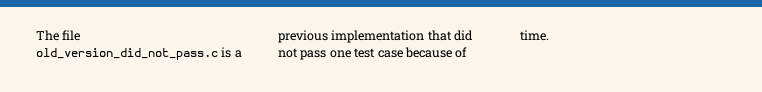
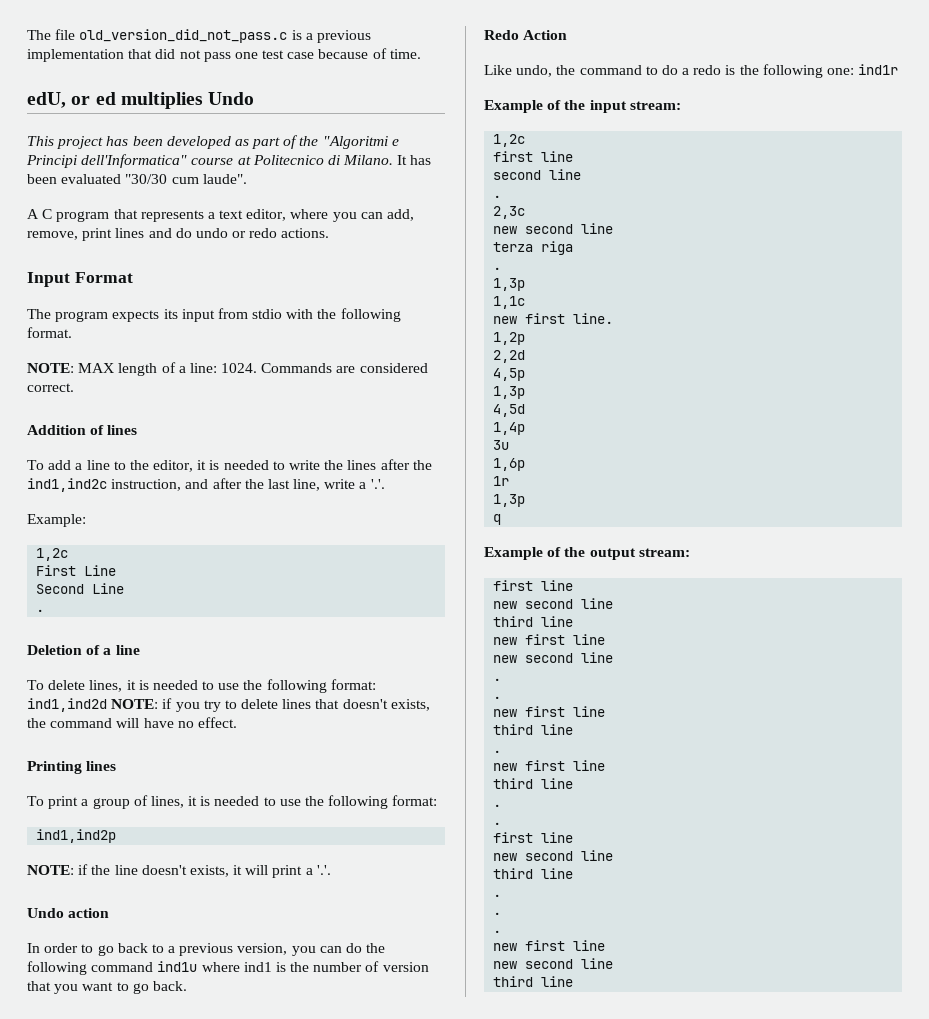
+ edU, or ed multiplies Undo
+ This project has been developed as part of the "Algoritmi e Principi dell'Informatica" course at Politecnico di Milano. It has been evaluated "30/30 cum laude".
+ A C program that represents a text editor, where you can add, remove, print lines and do undo or redo actions.
+ Input Format
+ The program expects its input from stdio with the following format.
+ NOTE: MAX length of a line: 1024. Commands are considered correct.
+ Addition of lines
+ To add a line to the editor, it is needed to write the lines after the ind1,ind2c instruction, and after the last line, write a '.'.
+ Example:
+ 1,2c
+ First Line
+ Second Line
+ .
+ Deletion of a line
+ To delete lines, it is needed to use the following format: ind1,ind2d NOTE: if you try to delete lines that doesn't exists, the command will have no effect.
+ Printing lines
+ To print a group of lines, it is needed to use the following format:
+ ind1,ind2p
+ NOTE: if the line doesn't exists, it will print a '.'.
+ Undo action
+ In order to go back to a previous version, you can do the following command ind1u where ind1 is the number of version that you want to go back.
+ Redo Action
+ Like undo, the command to do a redo is the following one: ind1r
+ Example of the input stream:
+ 1,2c
+ first line
+ second line
+ .
+ 2,3c
+ new second line
+ terza riga
+ .
+ 1,3p
+ 1,1c
+ new first line.
+ 1,2p
+ 2,2d
+ 4,5p
+ 1,3p
+ 4,5d
+ 1,4p
+ 3u
+ 1,6p
+ 1r
+ 1,3p
+ q
+ Example of the output stream:
+ first line
+ new second line
+ third line
+ new first line
+ new second line
+ .
+ .
+ new first line
+ third line
+ .
+ new first line
+ third line
+ .
+ .
+ first line
+ new second line
+ third line
+ .
+ .
+ .
+ new first line
+ new second line
+ third line

